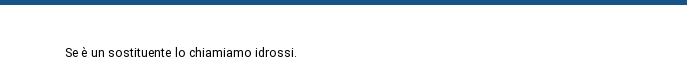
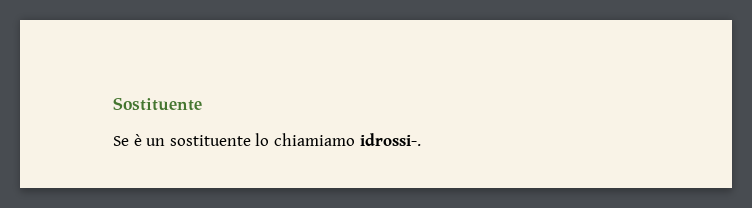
+ Sostituente
- Se è un sostituente lo chiamiamo idrossi.
+ Se è un sostituente lo chiamiamo idrossi-.

